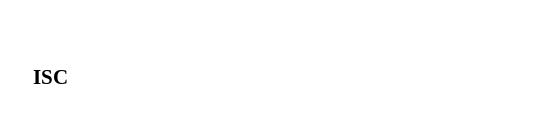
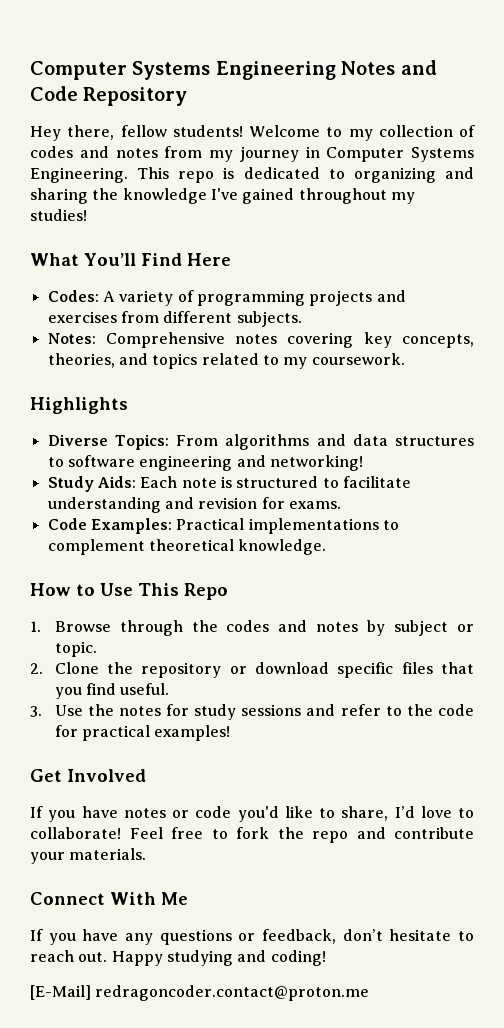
- ISC
+ Computer Systems Engineering Notes and Code Repository
+ Hey there, fellow students! Welcome to my collection of codes and notes from my journey in Computer Systems Engineering. This repo is dedicated to organizing and sharing the knowledge I've gained throughout my studies!
+ What You’ll Find Here
+ Codes: A variety of programming projects and exercises from different subjects.
+ Notes: Comprehensive notes covering key concepts, theories, and topics related to my coursework.
+ Highlights
+ Diverse Topics: From algorithms and data structures to software engineering and networking!
+ Study Aids: Each note is structured to facilitate understanding and revision for exams.
+ Code Examples: Practical implementations to complement theoretical knowledge.
+ How to Use This Repo
+ 1. Browse through the codes and notes by subject or topic.
+ 2. Clone the repository or download specific files that you find useful.
+ 3. Use the notes for study sessions and refer to the code for practical examples!
+ Get Involved
+ If you have notes or code you'd like to share, I’d love to collaborate! Feel free to fork the repo and contribute your materials.
+ Connect With Me
+ If you have any questions or feedback, don’t hesitate to reach out. Happy studying and coding!
+ [E-Mail] redragoncoder.contact@proton.me

